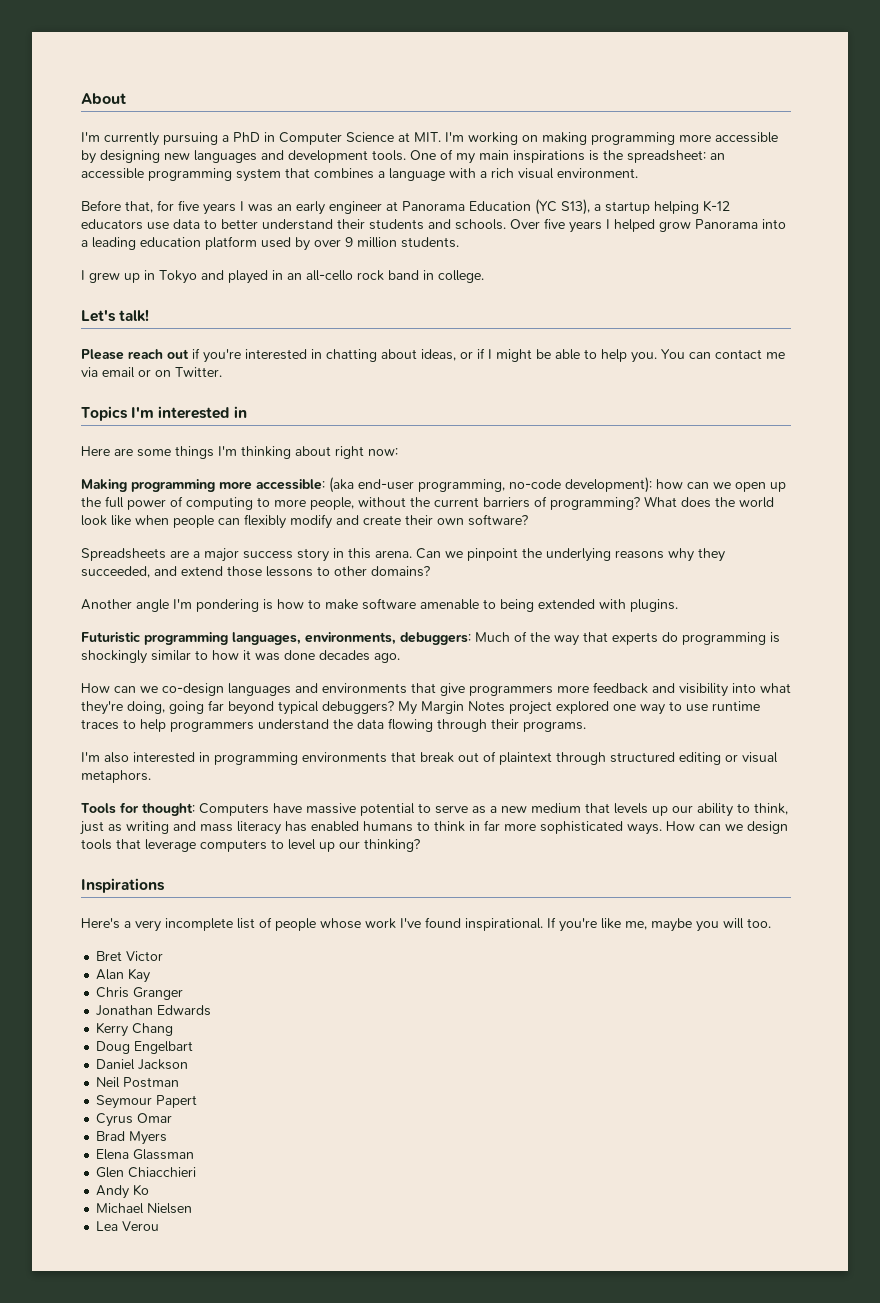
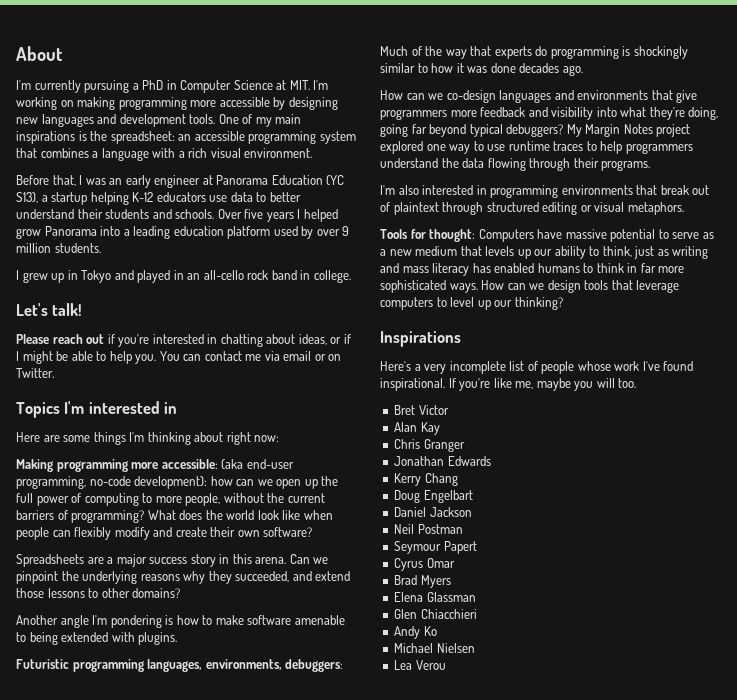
- Before that, for five years I was an early engineer at Panorama Education (YC S13), a startup helping K-12 educators use data to better understand their students and schools.
+ Before that, I was an early engineer at Panorama Education (YC S13), a startup helping K-12 educators use data to better understand their students and schools.

